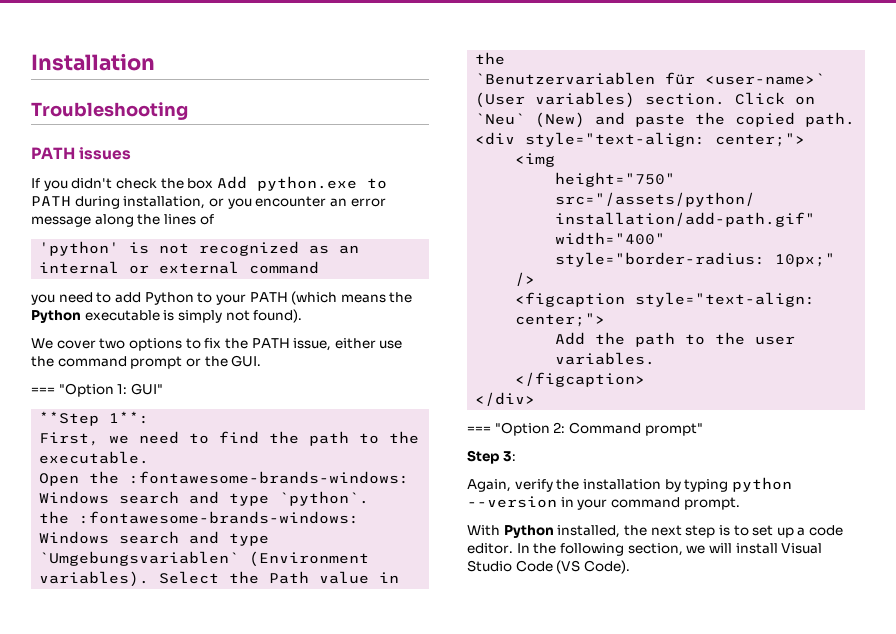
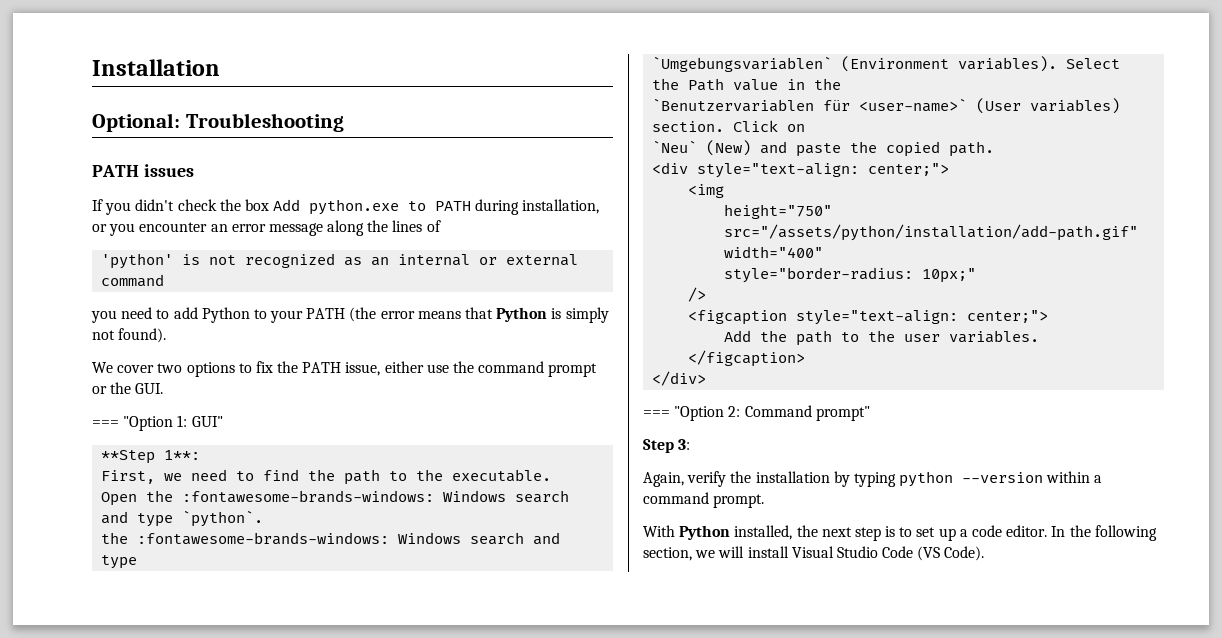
- Troubleshooting
+ Optional: Troubleshooting
- you need to add Python to your PATH (which means the Python executable is simply not found).
+ you need to add Python to your PATH (the error means that Python is simply not found).
- Again, verify the installation by typing python --version in your command prompt.
+ Again, verify the installation by typing python --version within a command prompt.

